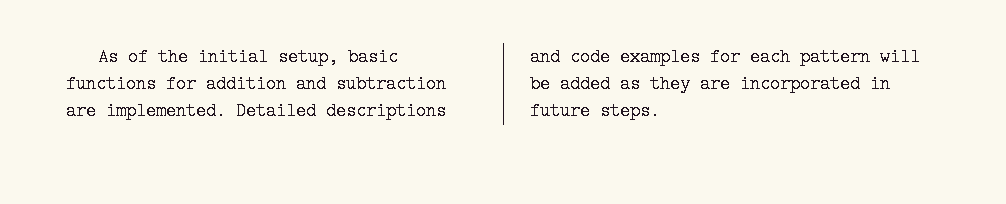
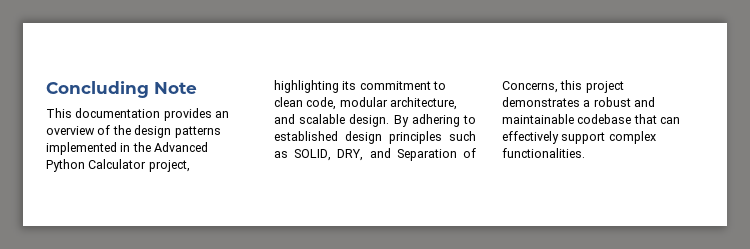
- As of the initial setup, basic functions for addition and subtraction are implemented. Detailed descriptions and code examples for each pattern will be added as they are incorporated in future steps.
+ Concluding Note
+ This documentation provides an overview of the design patterns implemented in the Advanced Python Calculator project, highlighting its commitment to clean code, modular architecture, and scalable design. By adhering to established design principles such as SOLID, DRY, and Separation of Concerns, this project demonstrates a robust and maintainable codebase that can effectively support complex functionalities.

